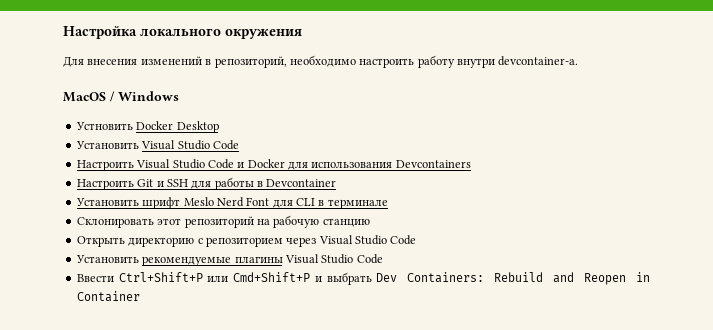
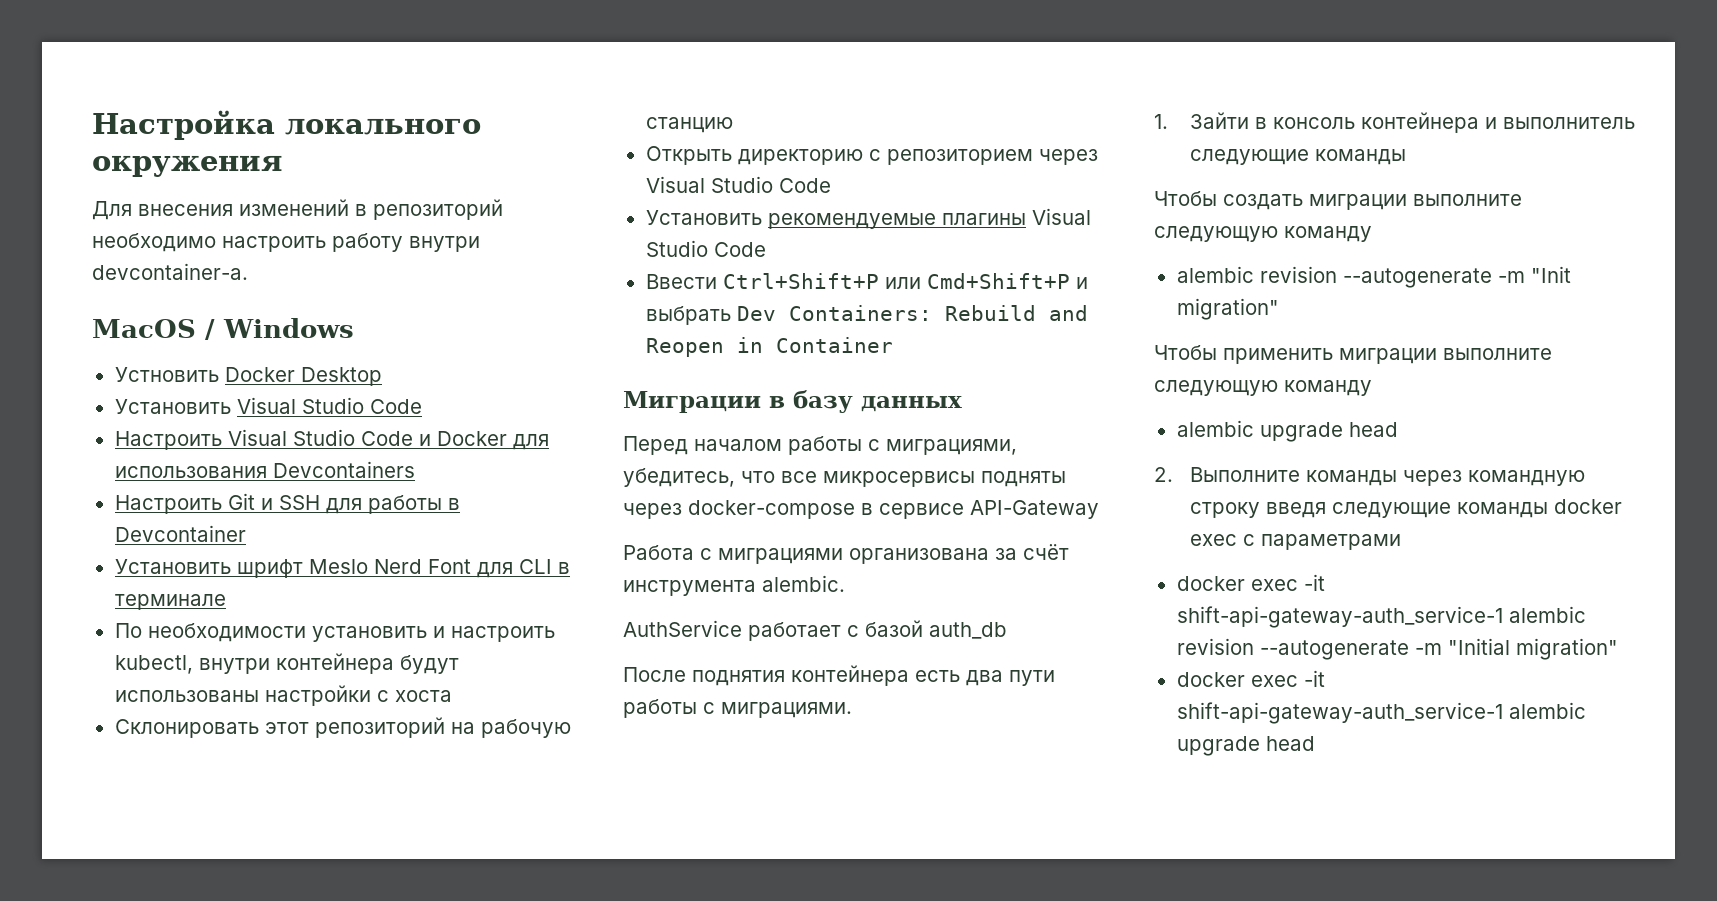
- Для внесения изменений в репозиторий, необходимо настроить работу внутри devcontainer-а.
+ Для внесения изменений в репозиторий необходимо настроить работу внутри devcontainer-а.
+ По необходимости установить и настроить kubectl, внутри контейнера будут использованы настройки с хоста
+ Миграции в базу данных
+ Перед началом работы с миграциями, убедитесь, что все микросервисы подняты через docker-compose в сервисе API-Gateway
+ Работа с миграциями организована за счёт инструмента alembic.
+ AuthService работает с базой auth_db
+ После поднятия контейнера есть два пути работы с миграциями.
+ 1. Зайти в консоль контейнера и выполнитель следующие команды
+ Чтобы создать миграции выполните следующую команду
+ alembic revision --autogenerate -m "Init migration"
+ Чтобы применить миграции выполните следующую команду
+ alembic upgrade head
+ 2. Выполните команды через командную строку введя следующие команды docker exec с параметрами
+ docker exec -it shift-api-gateway-auth_service-1 alembic revision --autogenerate -m "Initial migration"
+ docker exec -it shift-api-gateway-auth_service-1 alembic upgrade head

